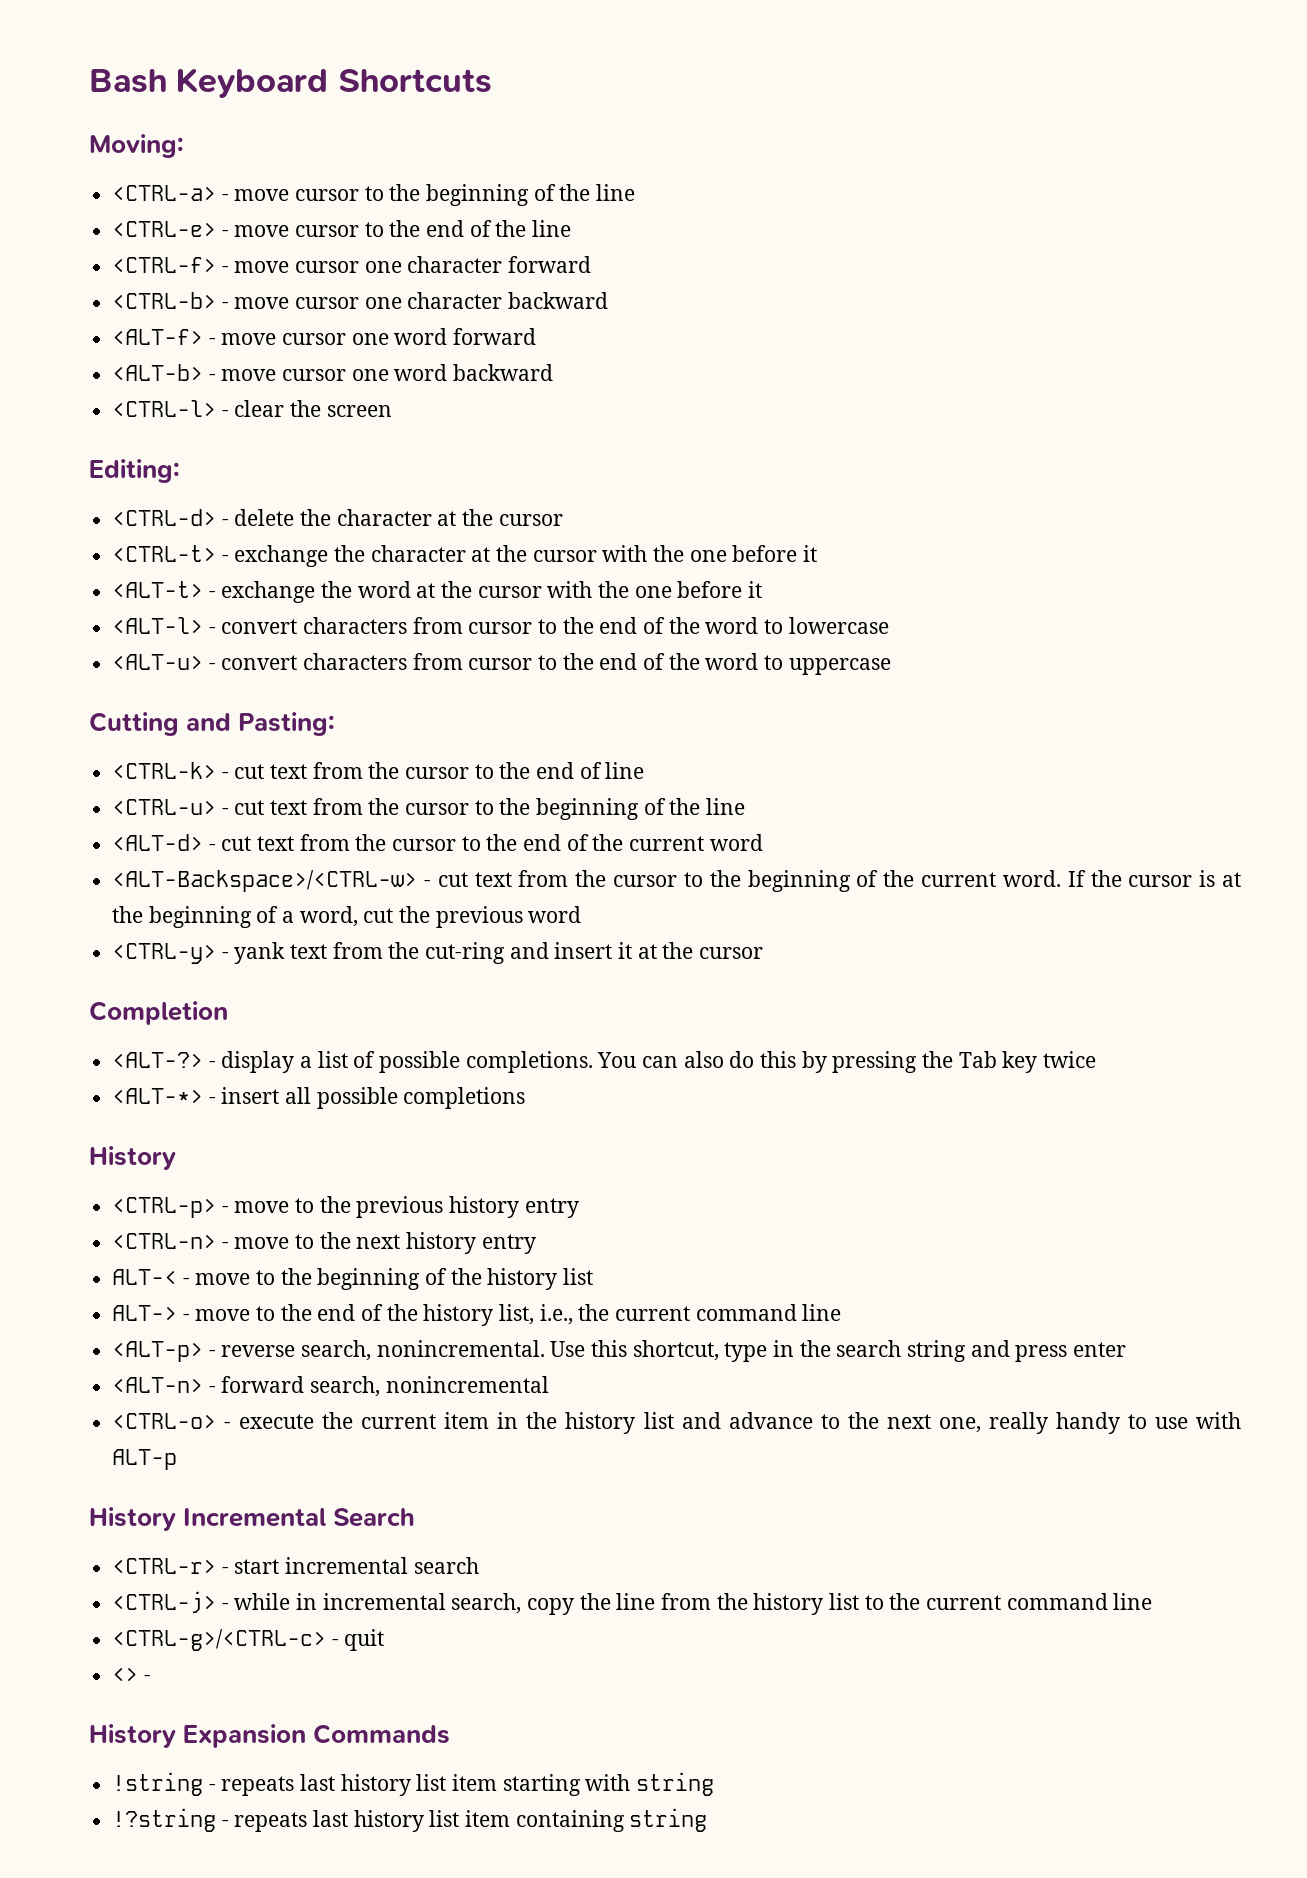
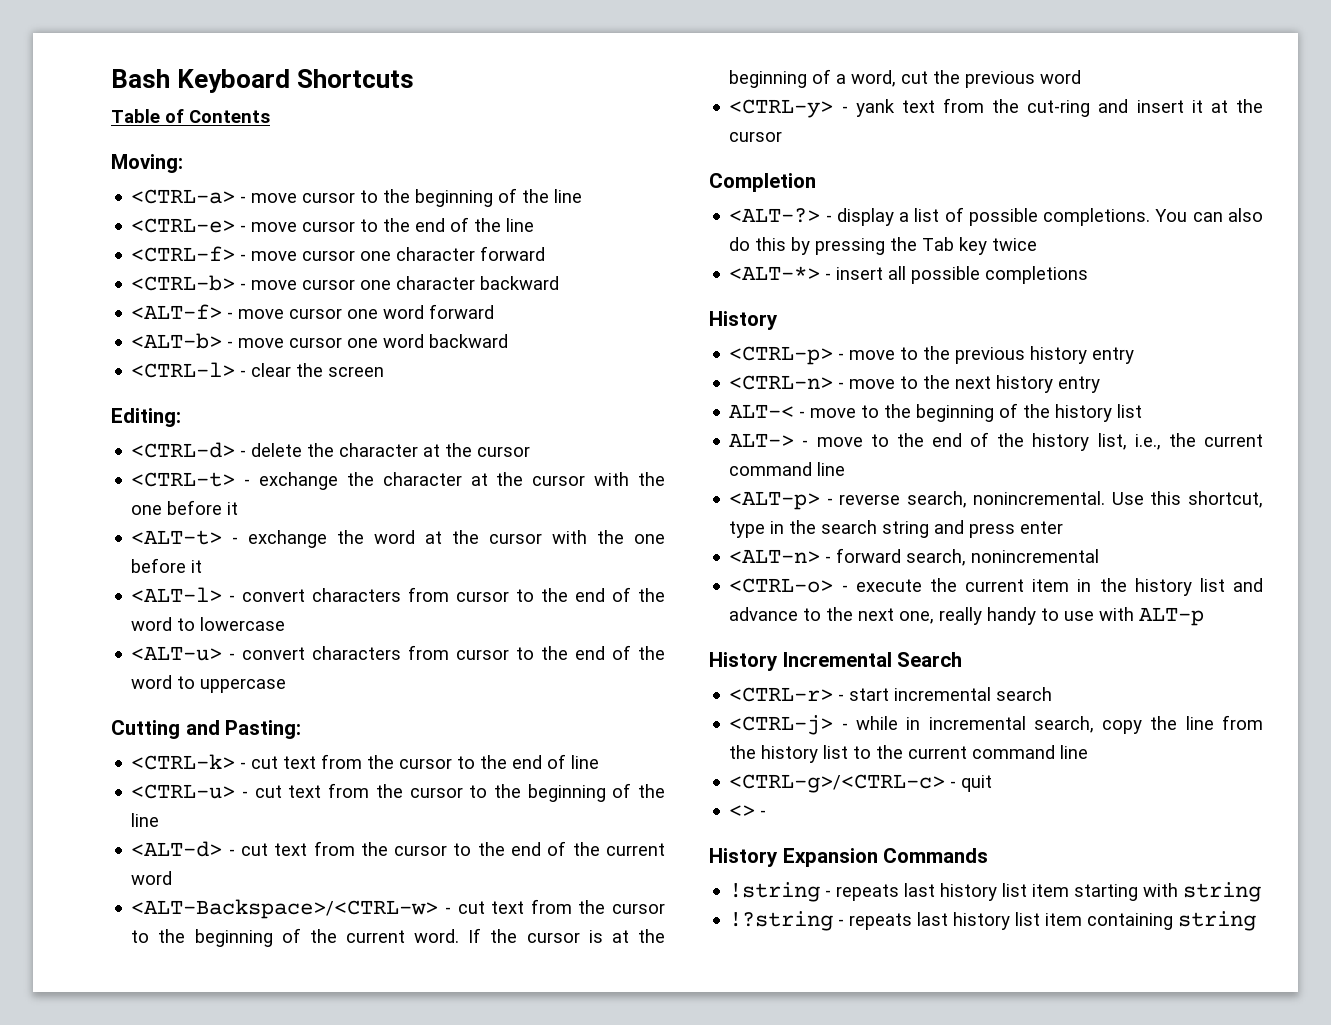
+ Table of Contents

